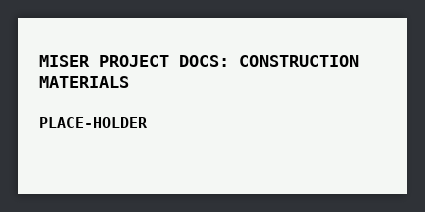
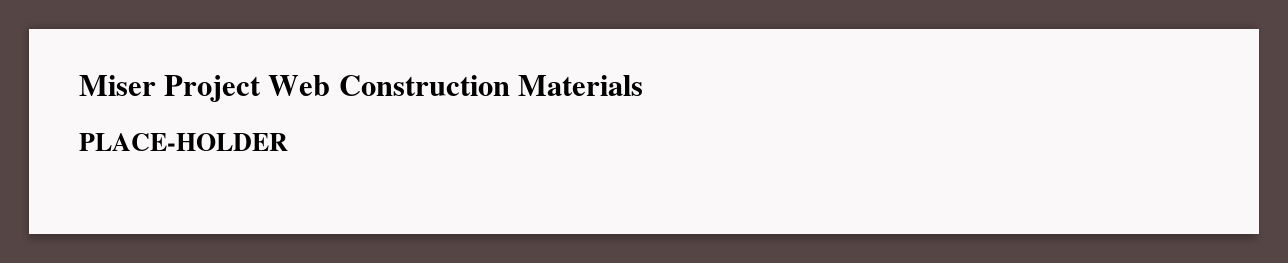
- MISER PROJECT DOCS: CONSTRUCTION MATERIALS
+ Miser Project Web Construction Materials

